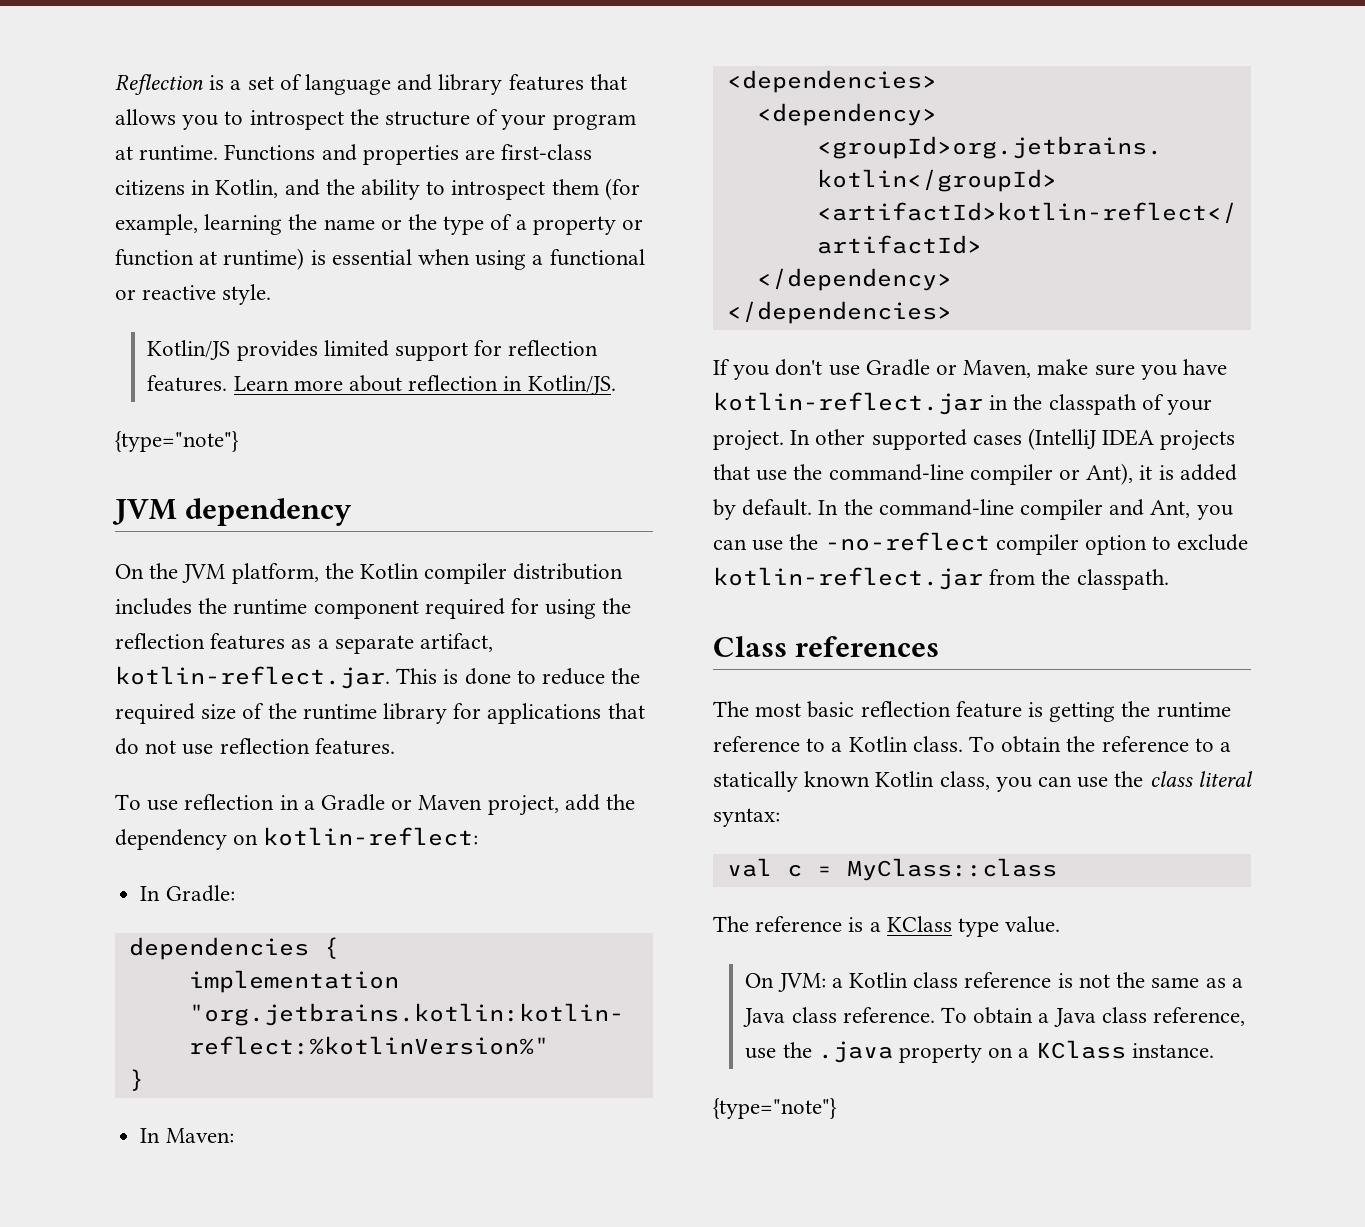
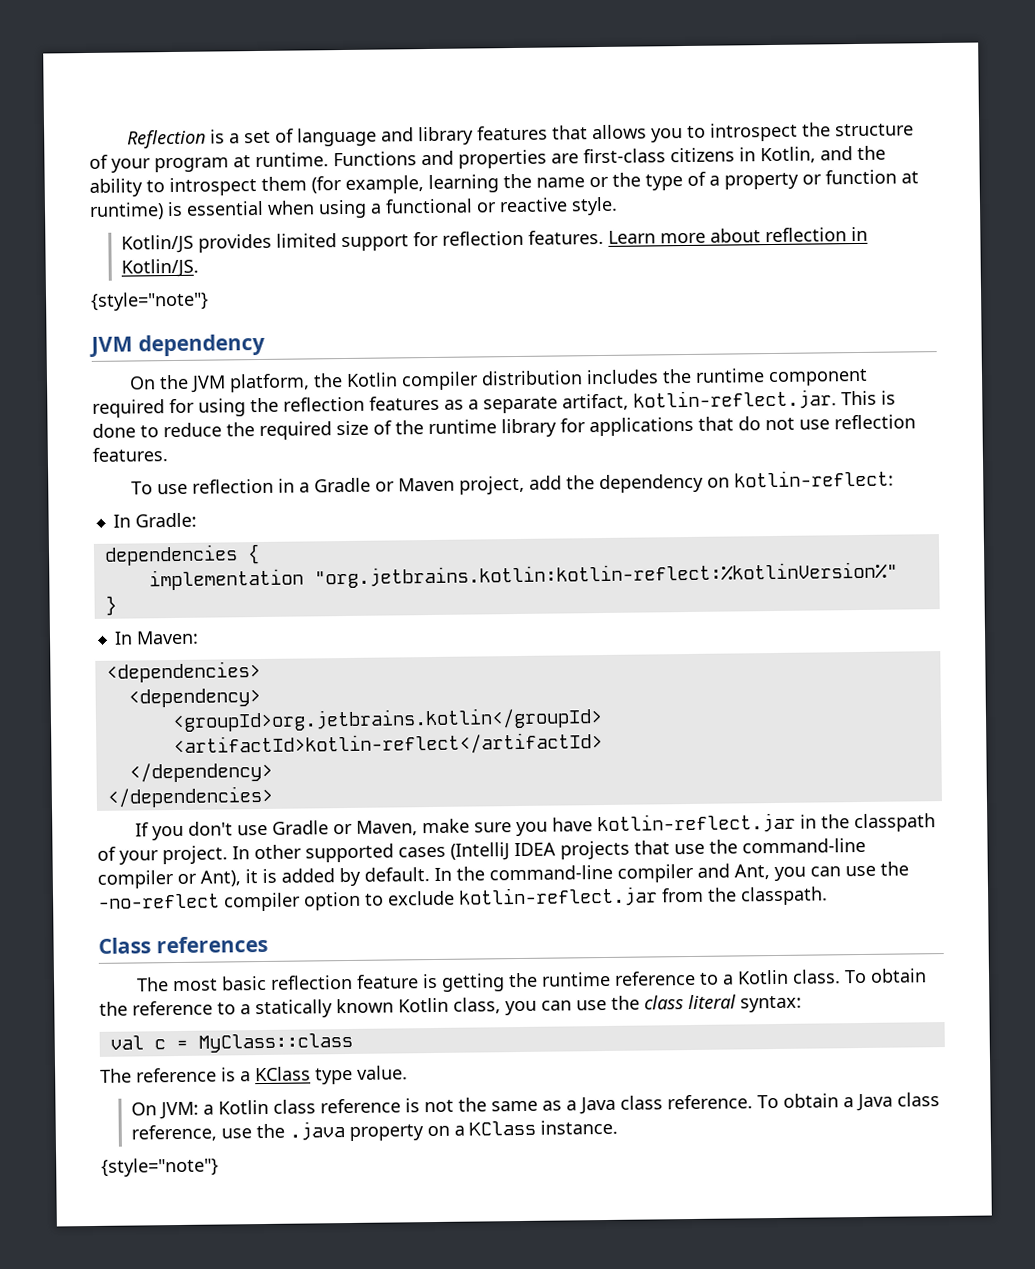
  Learn more about reflection in Kotlin/JS.
- {type="note"}
+ {style="note"}
  To obtain a Java class reference, use the .java property on a KClass instance.
- {type="note"}
+ {style="note"}

